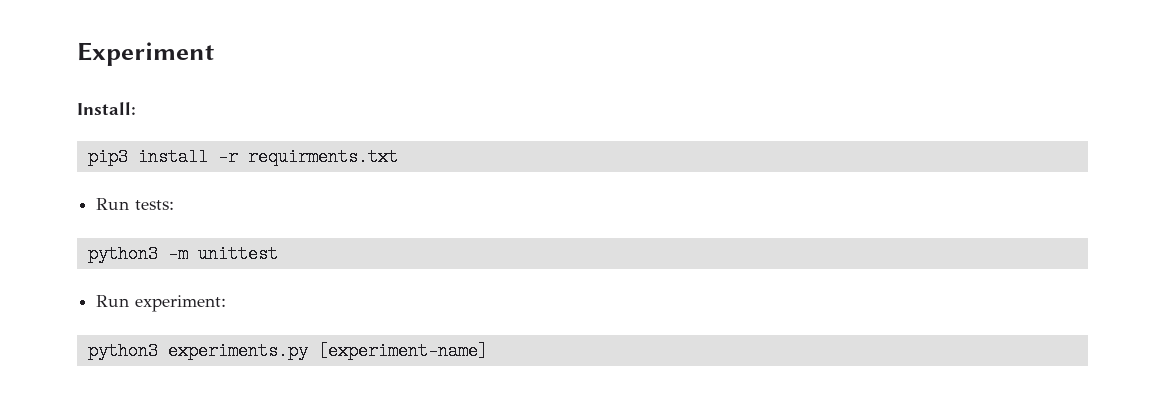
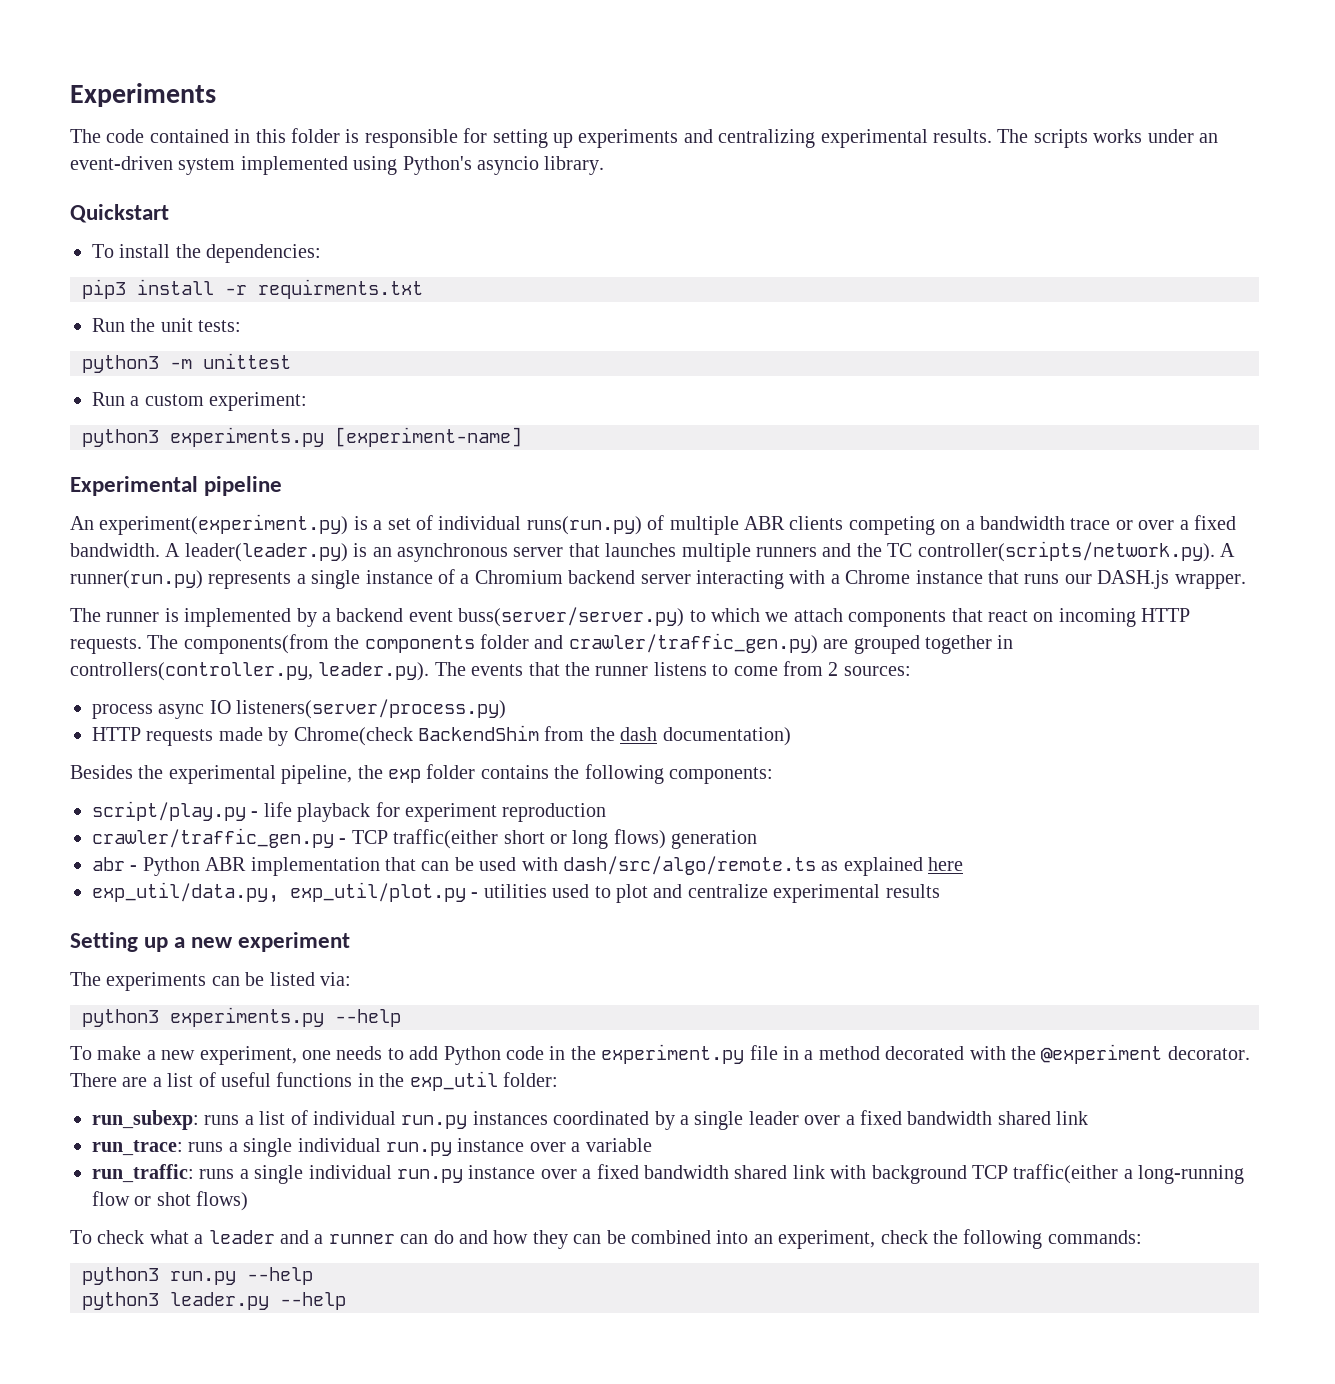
- Experiment
- Install:
+ Experiments
+ The code contained in this folder is responsible for setting up experiments and centralizing experimental results. The scripts works under an event-driven system implemented using Python's asyncio library.
+ Quickstart
+ To install the dependencies:
- Run tests:
+ Run the unit tests:
- Run experiment:
+ Run a custom experiment:
+ Experimental pipeline
+ An experiment(experiment.py) is a set of individual runs(run.py) of multiple ABR clients competing on a bandwidth trace or over a fixed bandwidth. A leader(leader.py) is an asynchronous server that launches multiple runners and the TC controller(scripts/network.py). A runner(run.py) represents a single instance of a Chromium backend server interacting with a Chrome instance that runs our DASH.js wrapper.
+ The runner is implemented by a backend event buss(server/server.py) to which we attach components that react on incoming HTTP requests. The components(from the components folder and crawler/traffic_gen.py) are grouped together in controllers(controller.py, leader.py). The events that the runner listens to come from 2 sources:
+ process async IO listeners(server/process.py)
+ HTTP requests made by Chrome(check BackendShim from the dash documentation)
+ Besides the experimental pipeline, the exp folder contains the following components:
+ script/play.py - life playback for experiment reproduction
+ crawler/traffic_gen.py - TCP traffic(either short or long flows) generation
+ abr - Python ABR implementation that can be used with dash/src/algo/remote.ts as explained here
+ exp_util/data.py, exp_util/plot.py - utilities used to plot and centralize experimental results
+ Setting up a new experiment
+ The experiments can be listed via:
+ python3 experiments.py --help
+ To make a new experiment, one needs to add Python code in the experiment.py file in a method decorated with the @experiment decorator. There are a list of useful functions in the exp_util folder:
+ run_subexp: runs a list of individual run.py instances coordinated by a single leader over a fixed bandwidth shared link
+ run_trace: runs a single individual run.py instance over a variable
+ run_traffic: runs a single individual run.py instance over a fixed bandwidth shared link with background TCP traffic(either a long-running flow or shot flows)
+ To check what a leader and a runner can do and how they can be combined into an experiment, check the following commands:
+ python3 run.py --help
+ python3 leader.py --help

